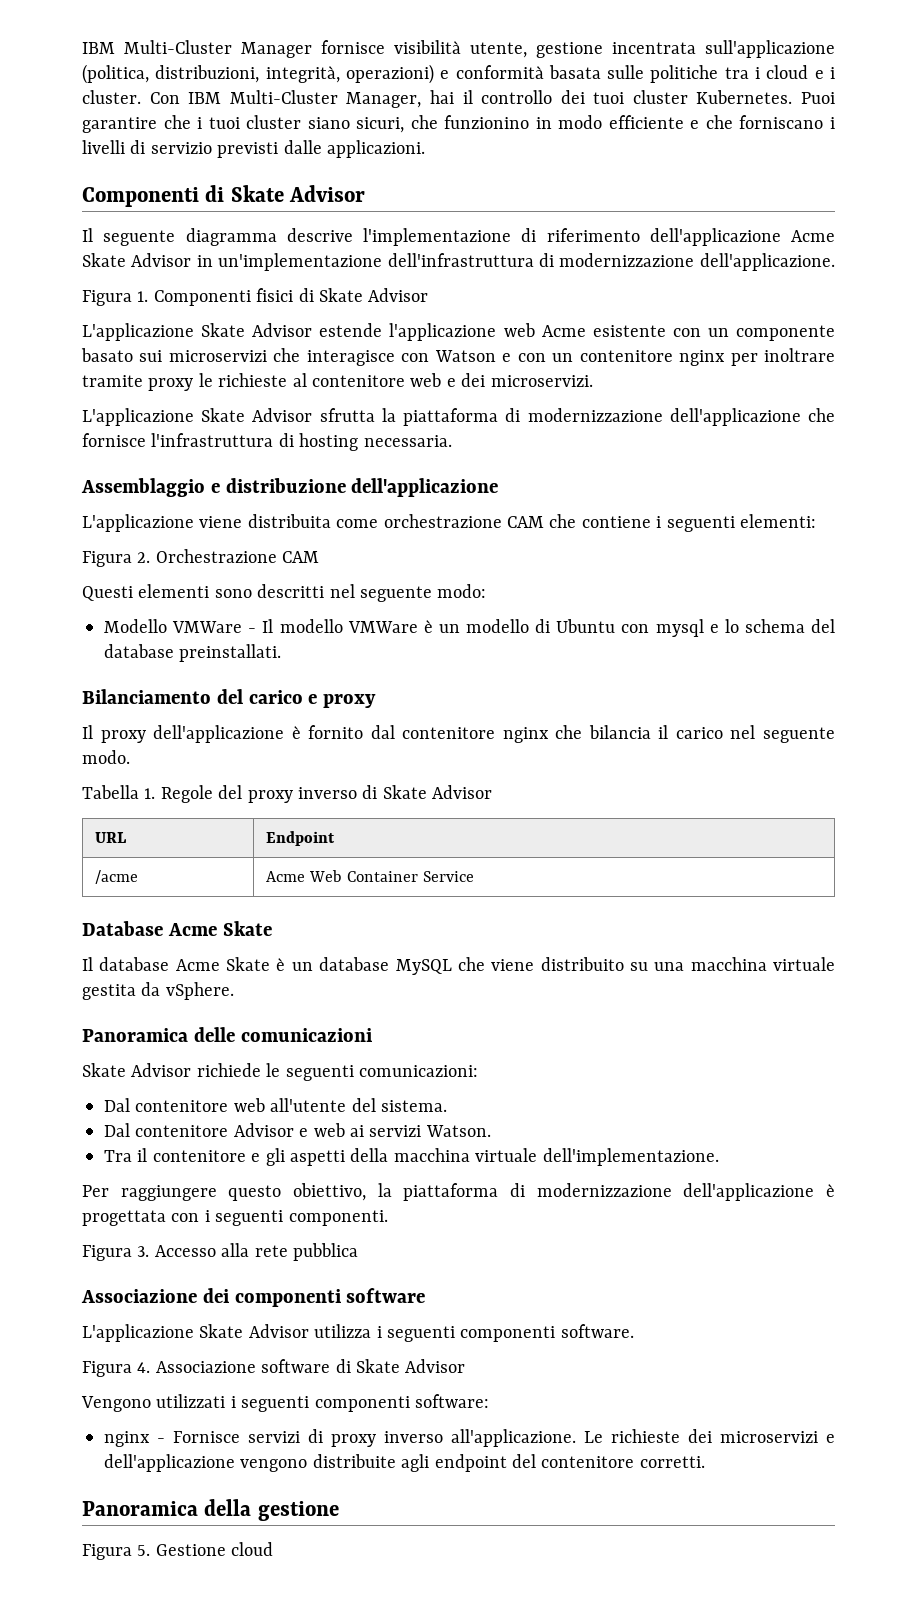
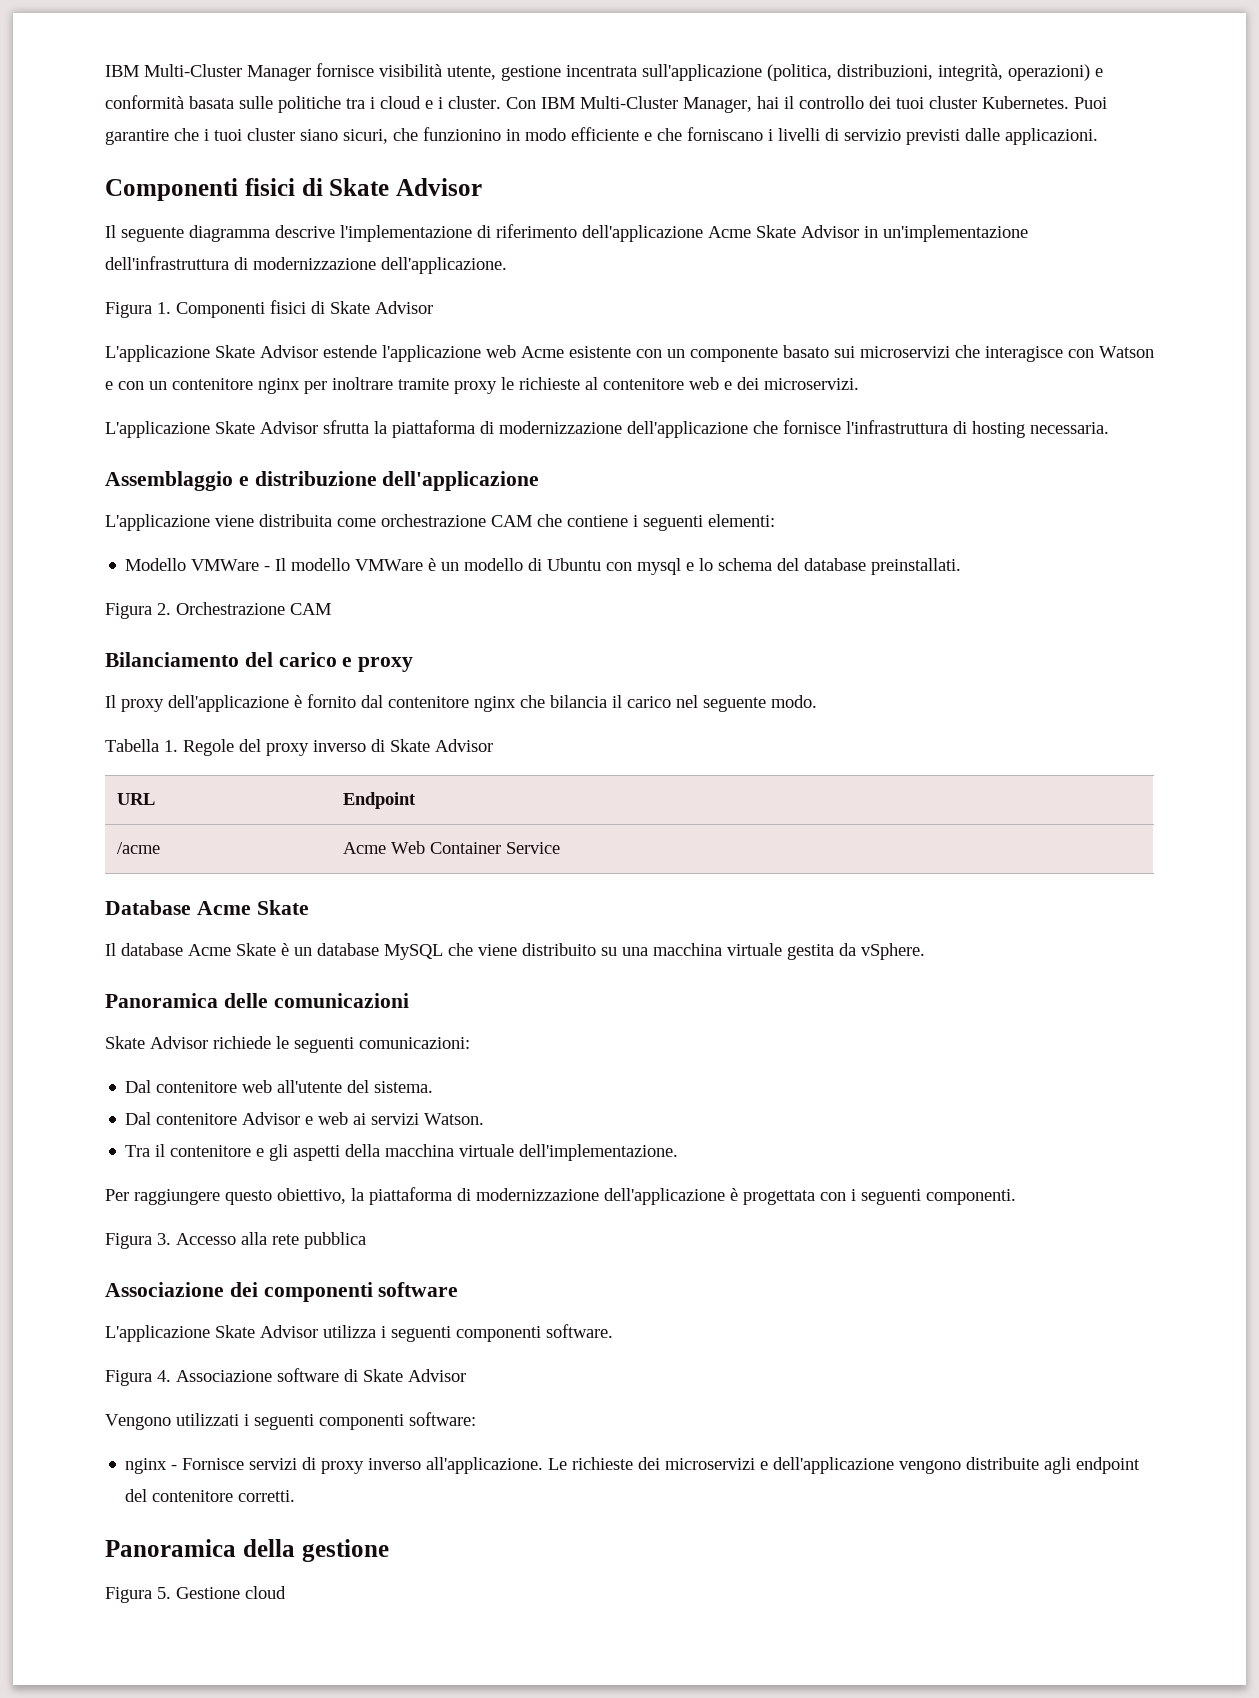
  Puoi garantire che i tuoi cluster siano sicuri, che funzionino in modo efficiente e che forniscano i livelli di servizio previsti dalle applicazioni.
- Componenti di Skate Advisor
+ Componenti fisici di Skate Advisor
- Figura 2. Orchestrazione CAM
- Questi elementi sono descritti nel seguente modo:
+ Figura 2. Orchestrazione CAM

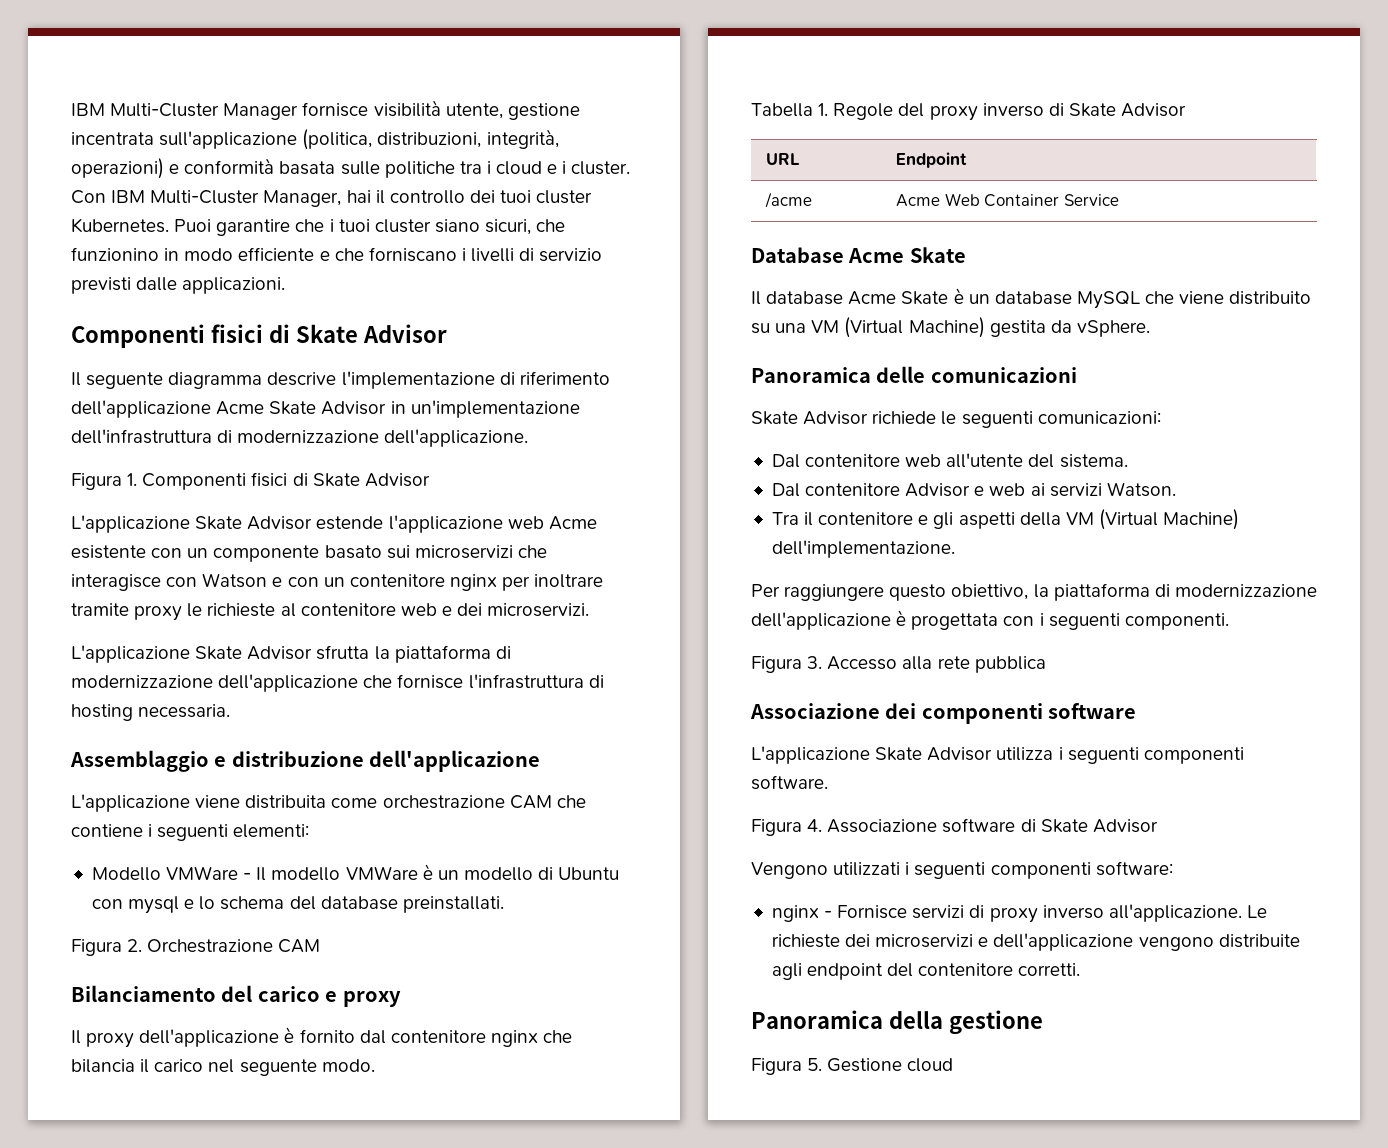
- Il database Acme Skate è un database MySQL che viene distribuito su una macchina virtuale gestita da vSphere.
+ Il database Acme Skate è un database MySQL che viene distribuito su una VM (Virtual Machine) gestita da vSphere.
- Tra il contenitore e gli aspetti della macchina virtuale dell'implementazione.
+ Tra il contenitore e gli aspetti della VM (Virtual Machine) dell'implementazione.

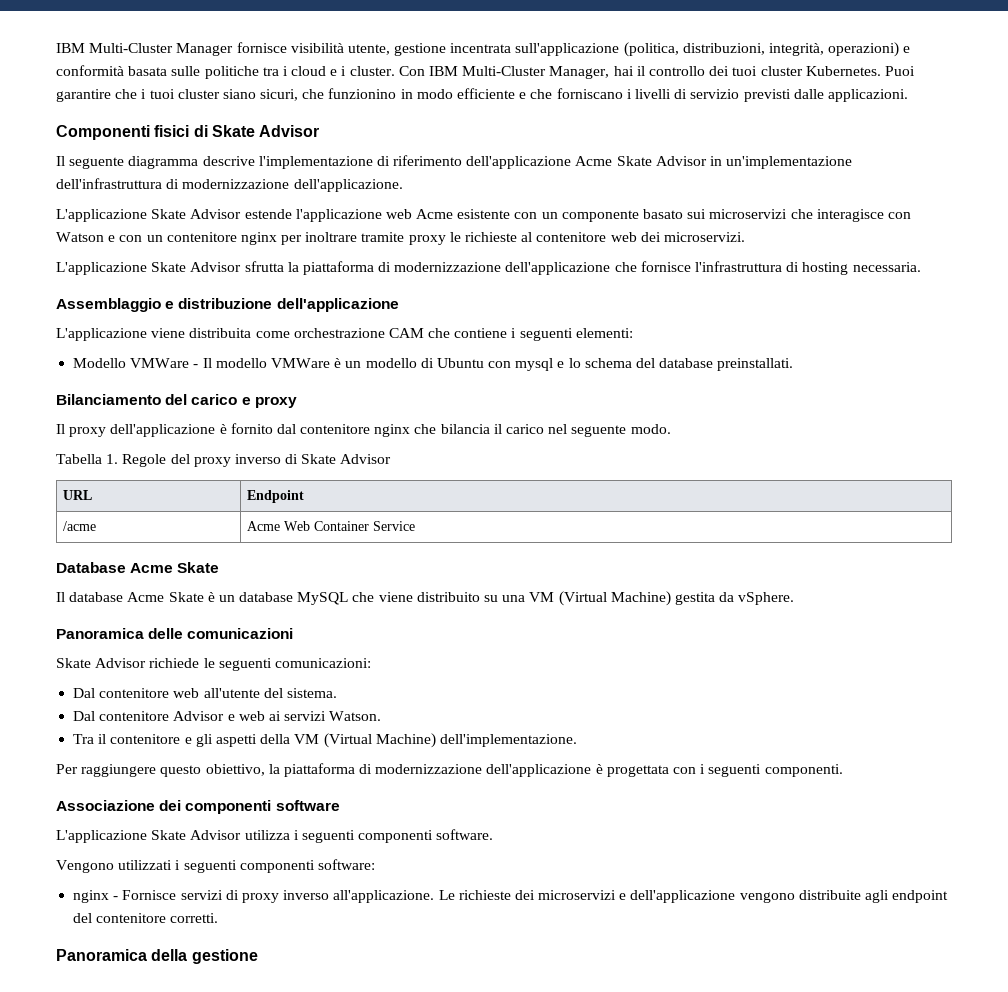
- Figura 1. Componenti fisici di Skate Advisor
- L'applicazione Skate Advisor estende l'applicazione web Acme esistente con un componente basato sui microservizi che interagisce con Watson e con un contenitore nginx per inoltrare tramite proxy le richieste al contenitore web e dei microservizi.
+ L'applicazione Skate Advisor estende l'applicazione web Acme esistente con un componente basato sui microservizi che interagisce con Watson e con un contenitore nginx per inoltrare tramite proxy le richieste al contenitore web dei microservizi.
- Figura 2. Orchestrazione CAM
- Figura 3. Accesso alla rete pubblica
- Figura 4. Associazione software di Skate Advisor
- Figura 5. Gestione cloud

